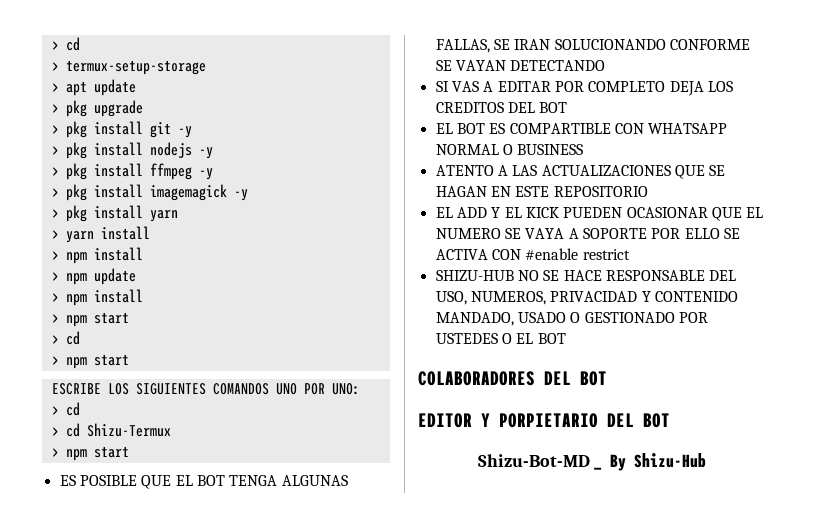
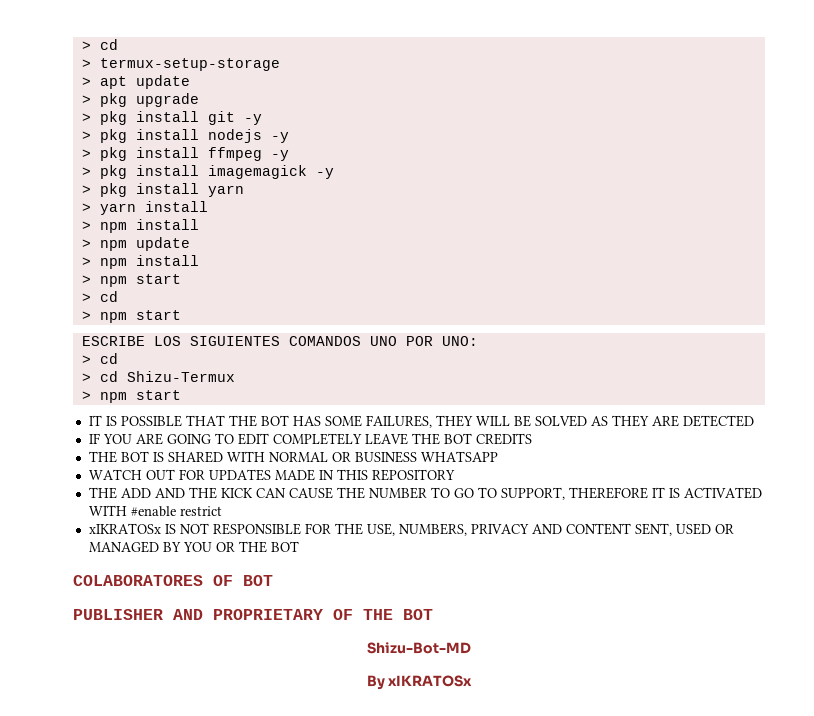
- ES POSIBLE QUE EL BOT TENGA ALGUNAS FALLAS, SE IRAN SOLUCIONANDO CONFORME SE VAYAN DETECTANDO
- SI VAS A EDITAR POR COMPLETO DEJA LOS CREDITOS DEL BOT
- EL BOT ES COMPARTIBLE CON WHATSAPP NORMAL O BUSINESS
- ATENTO A LAS ACTUALIZACIONES QUE SE HAGAN EN ESTE REPOSITORIO
- EL ADD Y EL KICK PUEDEN OCASIONAR QUE EL NUMERO SE VAYA A SOPORTE POR ELLO SE ACTIVA CON #enable restrict
- SHIZU-HUB NO SE HACE RESPONSABLE DEL USO, NUMEROS, PRIVACIDAD Y CONTENIDO MANDADO, USADO O GESTIONADO POR USTEDES O EL BOT
- COLABORADORES DEL BOT
- EDITOR Y PORPIETARIO DEL BOT
+ IT IS POSSIBLE THAT THE BOT HAS SOME FAILURES, THEY WILL BE SOLVED AS THEY ARE DETECTED
+ IF YOU ARE GOING TO EDIT COMPLETELY LEAVE THE BOT CREDITS
+ THE BOT IS SHARED WITH NORMAL OR BUSINESS WHATSAPP
+ WATCH OUT FOR UPDATES MADE IN THIS REPOSITORY
+ THE ADD AND THE KICK CAN CAUSE THE NUMBER TO GO TO SUPPORT, THEREFORE IT IS ACTIVATED WITH #enable restrict
+ xIKRATOSx IS NOT RESPONSIBLE FOR THE USE, NUMBERS, PRIVACY AND CONTENT SENT, USED OR MANAGED BY YOU OR THE BOT
+ COLABORATORES OF BOT
+ PUBLISHER AND PROPRIETARY OF THE BOT
- Shizu-Bot-MD _ By Shizu-Hub
+ Shizu-Bot-MD
+ By xIKRATOSx

